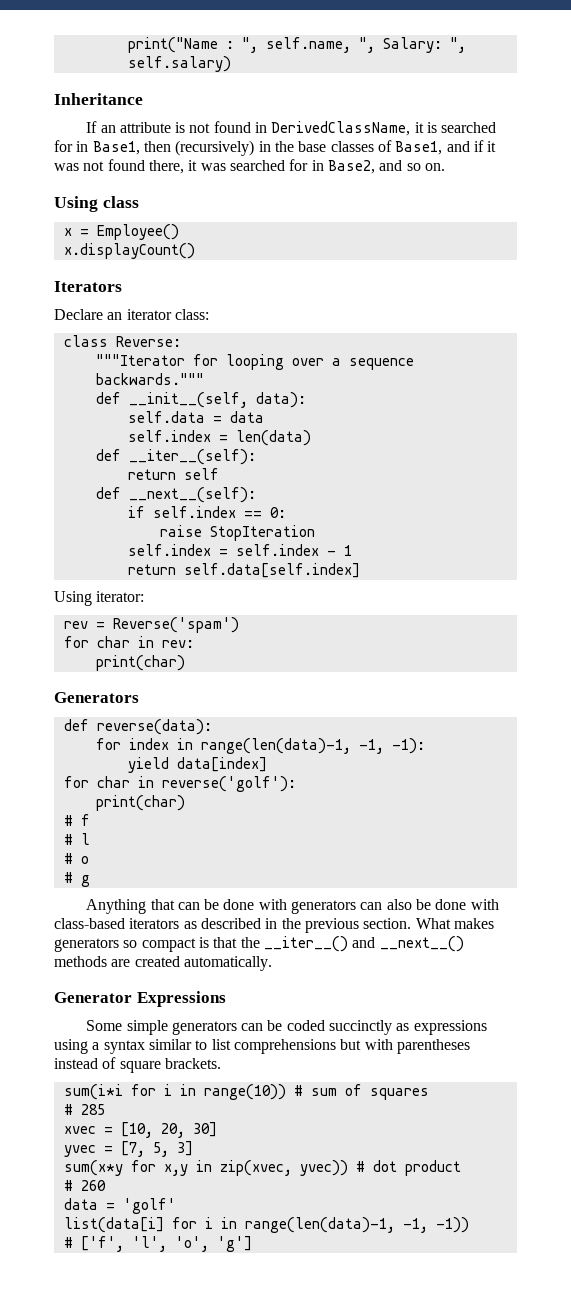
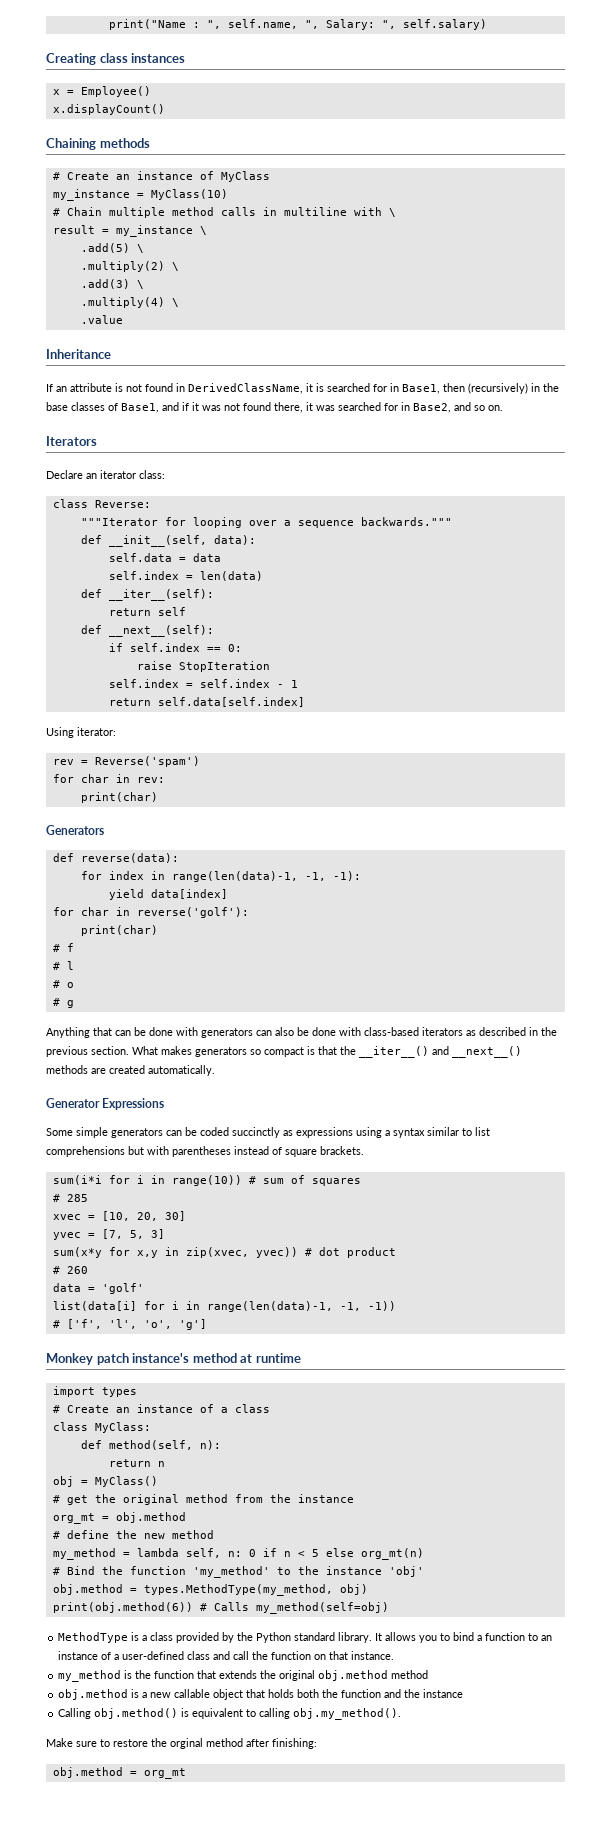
+ Creating class instances
+ x = Employee()
+ x.displayCount()
+ Chaining methods
+ # Create an instance of MyClass
+ my_instance = MyClass(10)
+ # Chain multiple method calls in multiline with \
+ result = my_instance \
+ .add(5) \
+ .multiply(2) \
+ .add(3) \
+ .multiply(4) \
+ .value
- Using class
- x = Employee()
- x.displayCount()
+ Monkey patch instance's method at runtime
+ import types
+ # Create an instance of a class
+ class MyClass:
+ def method(self, n):
+ return n
+ obj = MyClass()
+ # get the original method from the instance
+ org_mt = obj.method
+ # define the new method
+ my_method = lambda self, n: 0 if n < 5 else org_mt(n)
+ # Bind the function 'my_method' to the instance 'obj'
+ obj.method = types.MethodType(my_method, obj)
+ print(obj.method(6)) # Calls my_method(self=obj)
+ MethodType is a class provided by the Python standard library. It allows you to bind a function to an instance of a user-defined class and call the function on that instance.
+ my_method is the function that extends the original obj.method method
+ obj.method is a new callable object that holds both the function and the instance
+ Calling obj.method() is equivalent to calling obj.my_method().
+ Make sure to restore the orginal method after finishing:
+ obj.method = org_mt

